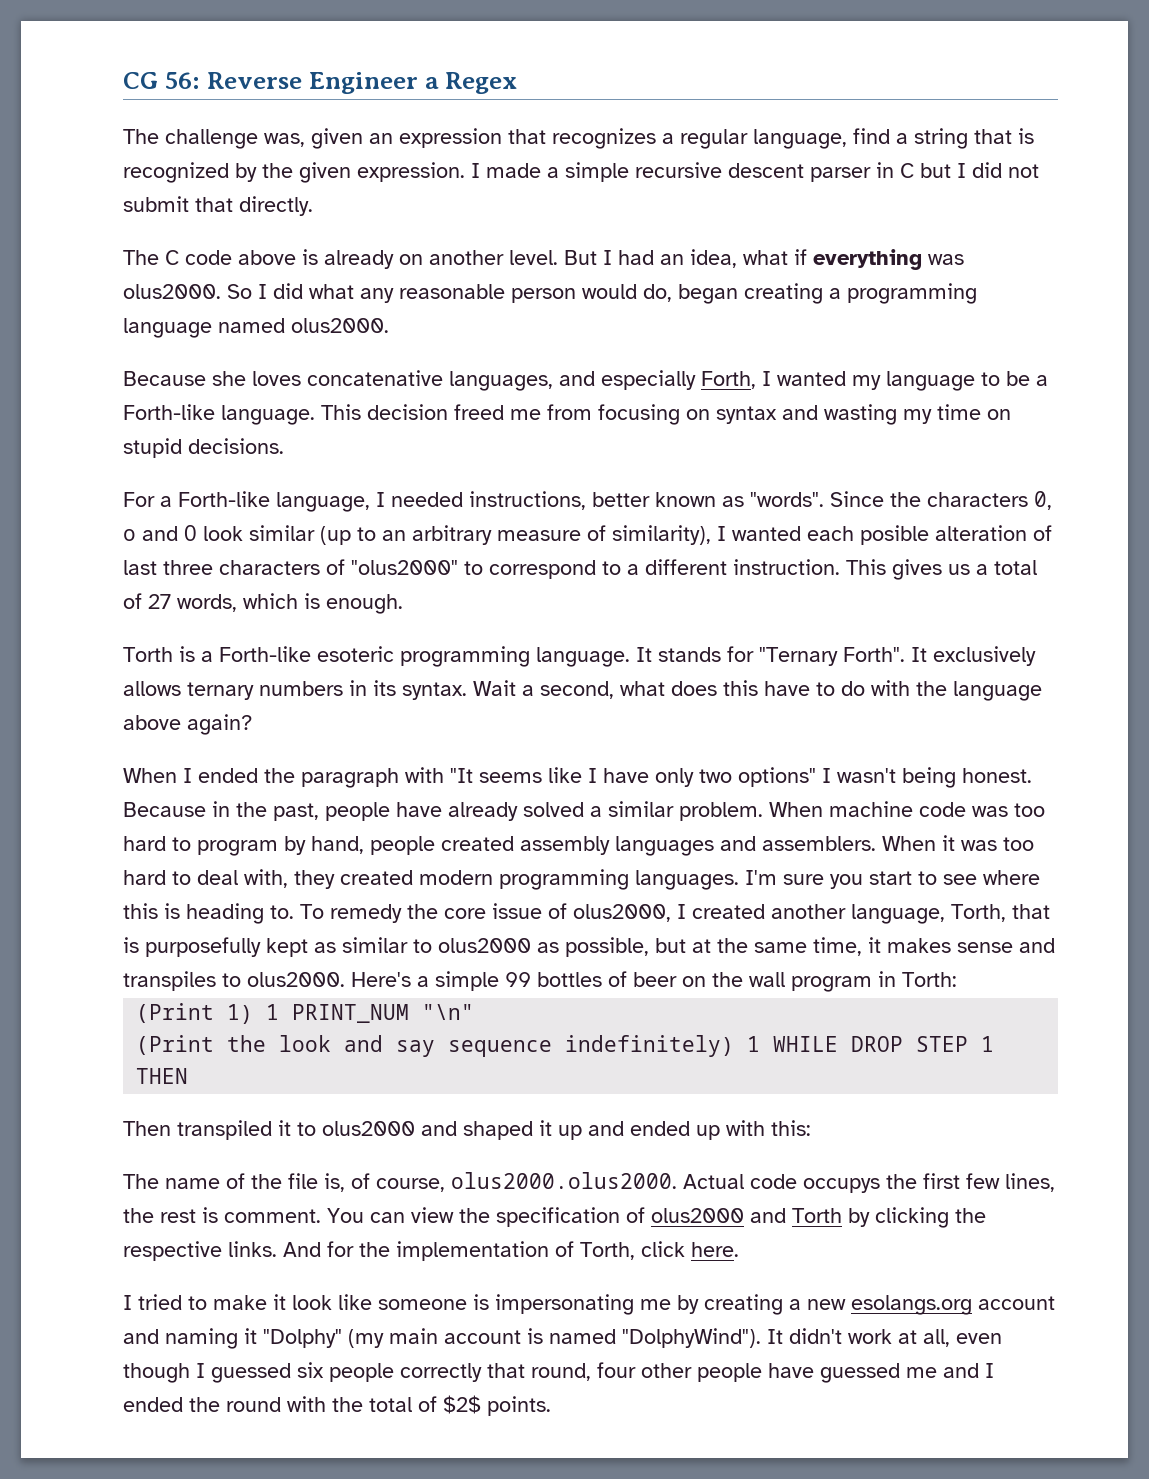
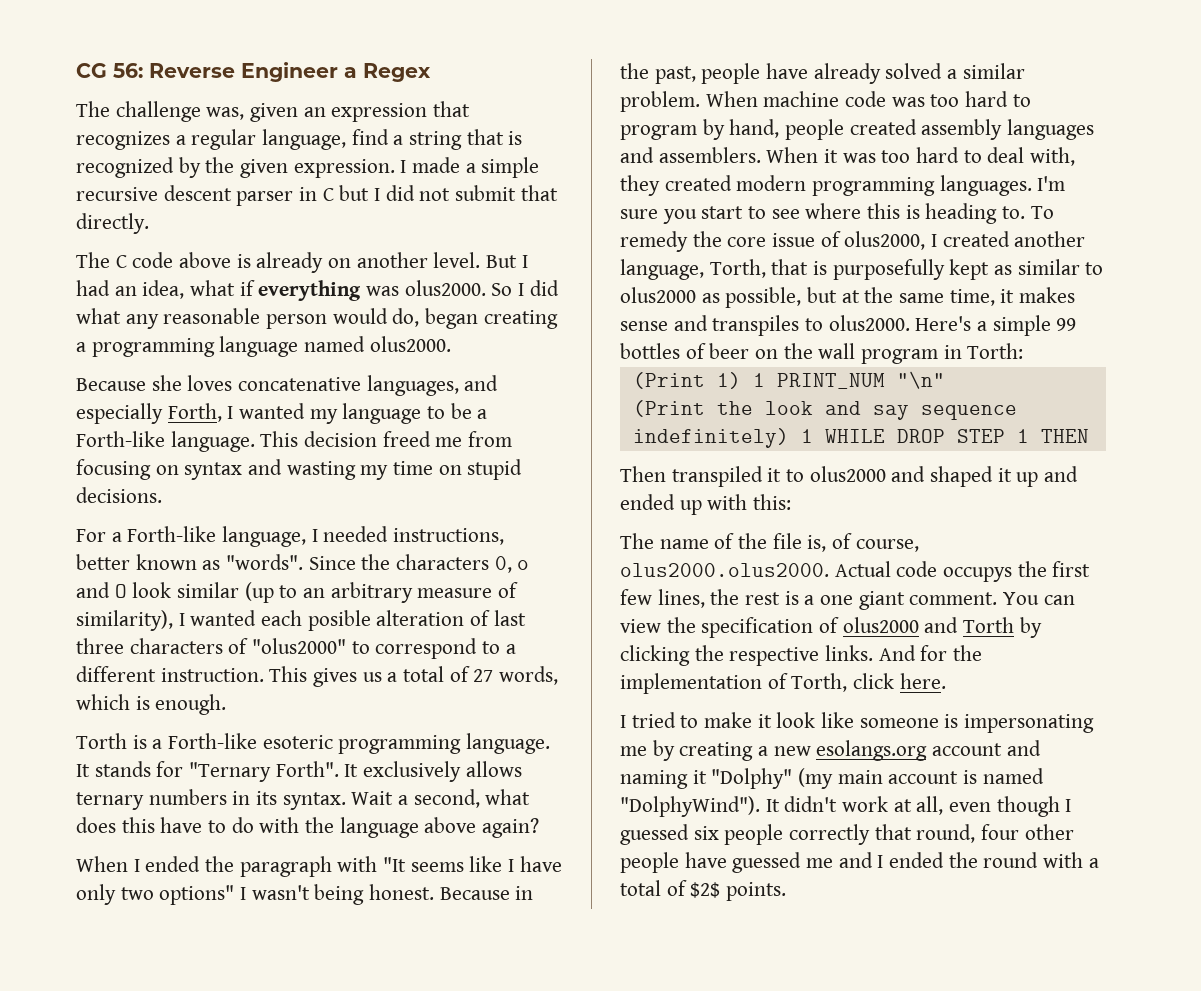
- The name of the file is, of course, olus2000.olus2000. Actual code occupys the first few lines, the rest is comment.
+ The name of the file is, of course, olus2000.olus2000. Actual code occupys the first few lines, the rest is a one giant comment.
- It didn't work at all, even though I guessed six people correctly that round, four other people have guessed me and I ended the round with the total of $2$ points.
+ It didn't work at all, even though I guessed six people correctly that round, four other people have guessed me and I ended the round with a total of $2$ points.

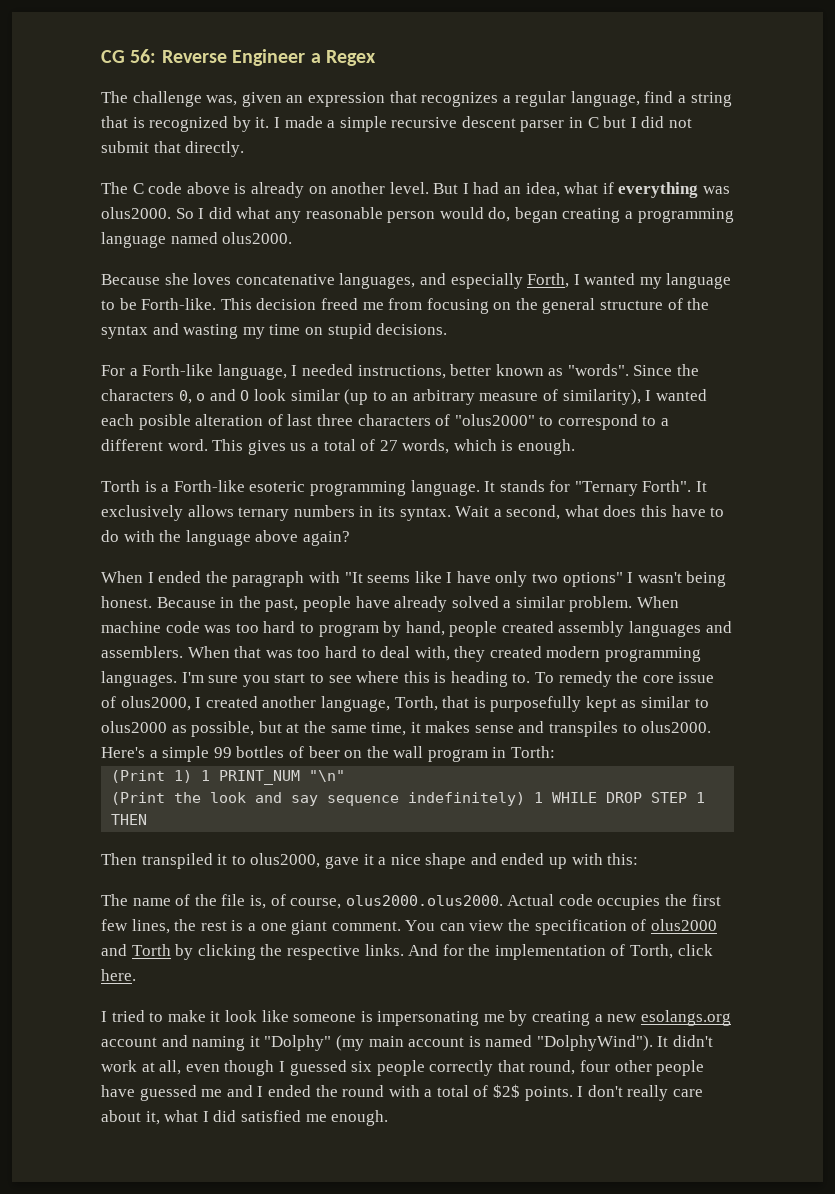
- The challenge was, given an expression that recognizes a regular language, find a string that is recognized by the given expression.
+ The challenge was, given an expression that recognizes a regular language, find a string that is recognized by it.
- Because she loves concatenative languages, and especially Forth, I wanted my language to be a Forth-like language.
+ Because she loves concatenative languages, and especially Forth, I wanted my language to be Forth-like.
- This decision freed me from focusing on syntax and wasting my time on stupid decisions.
+ This decision freed me from focusing on the general structure of the syntax and wasting my time on stupid decisions.
- Since the characters 0, o and O look similar (up to an arbitrary measure of similarity), I wanted each posible alteration of last three characters of "olus2000" to correspond to a different instruction.
+ Since the characters 0, o and O look similar (up to an arbitrary measure of similarity), I wanted each posible alteration of last three characters of "olus2000" to correspond to a different word.
- When it was too hard to deal with, they created modern programming languages.
+ When that was too hard to deal with, they created modern programming languages.
- Then transpiled it to olus2000 and shaped it up and ended up with this:
+ Then transpiled it to olus2000, gave it a nice shape and ended up with this:
- The name of the file is, of course, olus2000.olus2000. Actual code occupys the first few lines, the rest is a one giant comment.
+ The name of the file is, of course, olus2000.olus2000. Actual code occupies the first few lines, the rest is a one giant comment.
+ I don't really care about it, what I did satisfied me enough.

